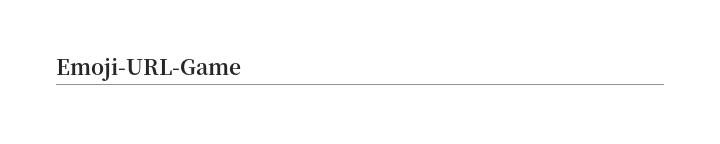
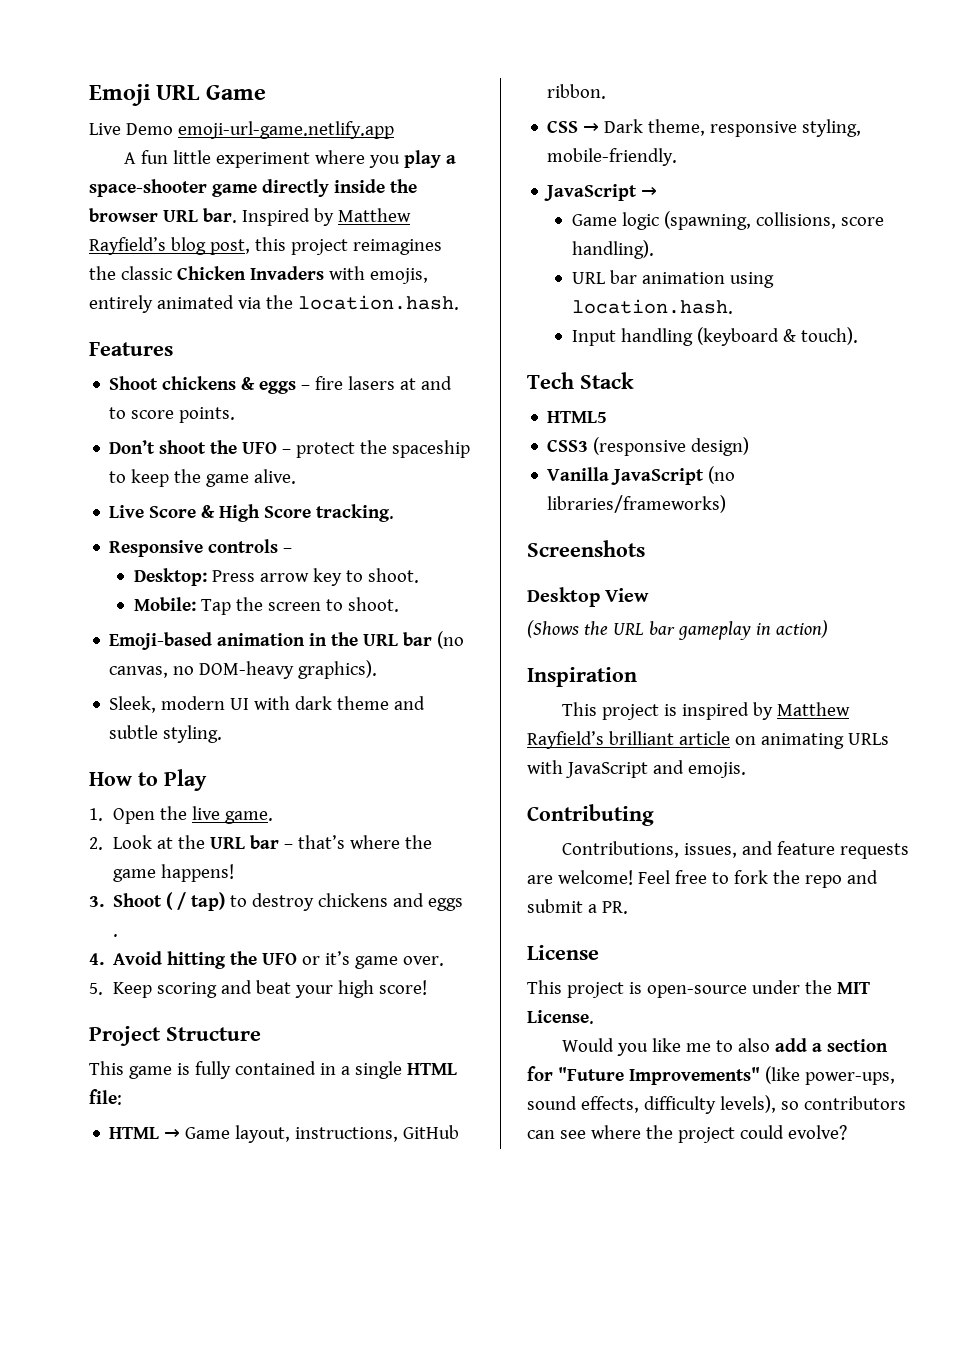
- Emoji-URL-Game
+ Emoji URL Game
+ Live Demo emoji-url-game.netlify.app
+ A fun little experiment where you play a space-shooter game directly inside the browser URL bar. Inspired by Matthew Rayfield’s blog post, this project reimagines the classic Chicken Invaders with emojis, entirely animated via the location.hash.
+ Features
+ Shoot chickens & eggs – fire lasers at and to score points.
+ Don’t shoot the UFO – protect the spaceship to keep the game alive.
+ Live Score & High Score tracking.
+ Responsive controls –
+ Desktop: Press arrow key to shoot.
+ Mobile: Tap the screen to shoot.
+ Emoji-based animation in the URL bar (no canvas, no DOM-heavy graphics).
+ Sleek, modern UI with dark theme and subtle styling.
+ How to Play
+ 1. Open the live game.
+ 2. Look at the URL bar – that’s where the game happens!
+ 3. Shoot ( / tap) to destroy chickens and eggs .
+ 4. Avoid hitting the UFO or it’s game over.
+ 5. Keep scoring and beat your high score!
+ Project Structure
+ This game is fully contained in a single HTML file:
+ HTML → Game layout, instructions, GitHub ribbon.
+ CSS → Dark theme, responsive styling, mobile-friendly.
+ JavaScript →
+ Game logic (spawning, collisions, score handling).
+ URL bar animation using location.hash.
+ Input handling (keyboard & touch).
+ Tech Stack
+ HTML5
+ CSS3 (responsive design)
+ Vanilla JavaScript (no libraries/frameworks)
+ Screenshots
+ Desktop View
+ (Shows the URL bar gameplay in action)
+ Inspiration
+ This project is inspired by Matthew Rayfield’s brilliant article on animating URLs with JavaScript and emojis.
+ Contributing
+ Contributions, issues, and feature requests are welcome! Feel free to fork the repo and submit a PR.
+ License
+ This project is open-source under the MIT License.
+ Would you like me to also add a section for "Future Improvements" (like power-ups, sound effects, difficulty levels), so contributors can see where the project could evolve?

